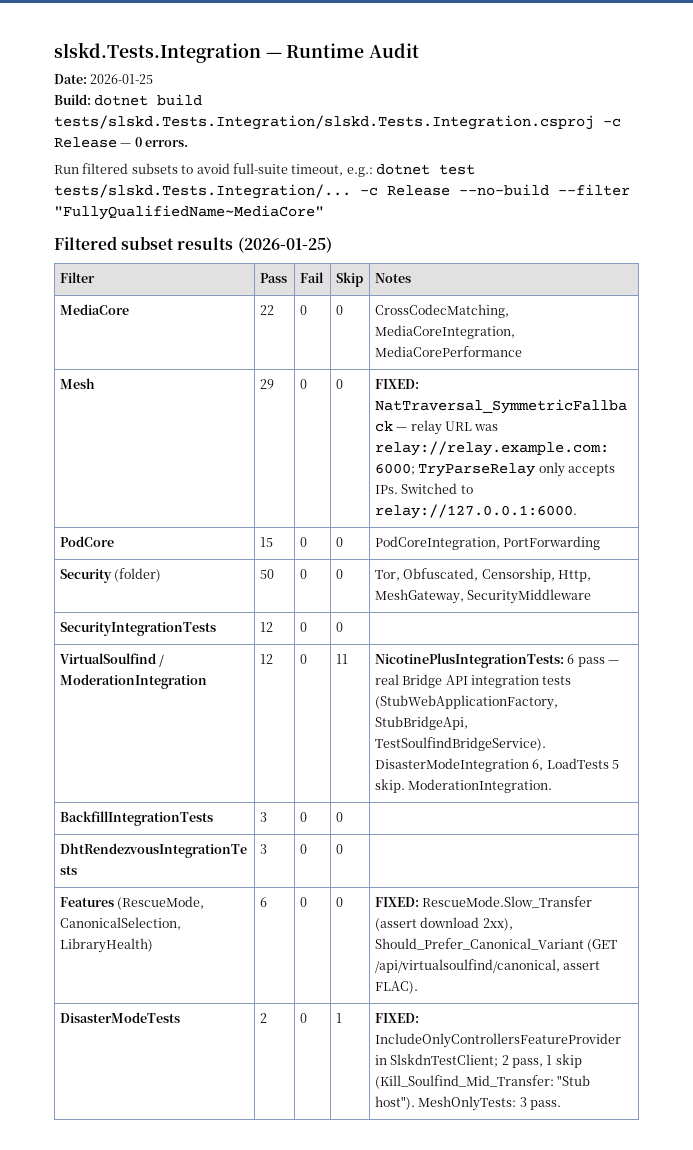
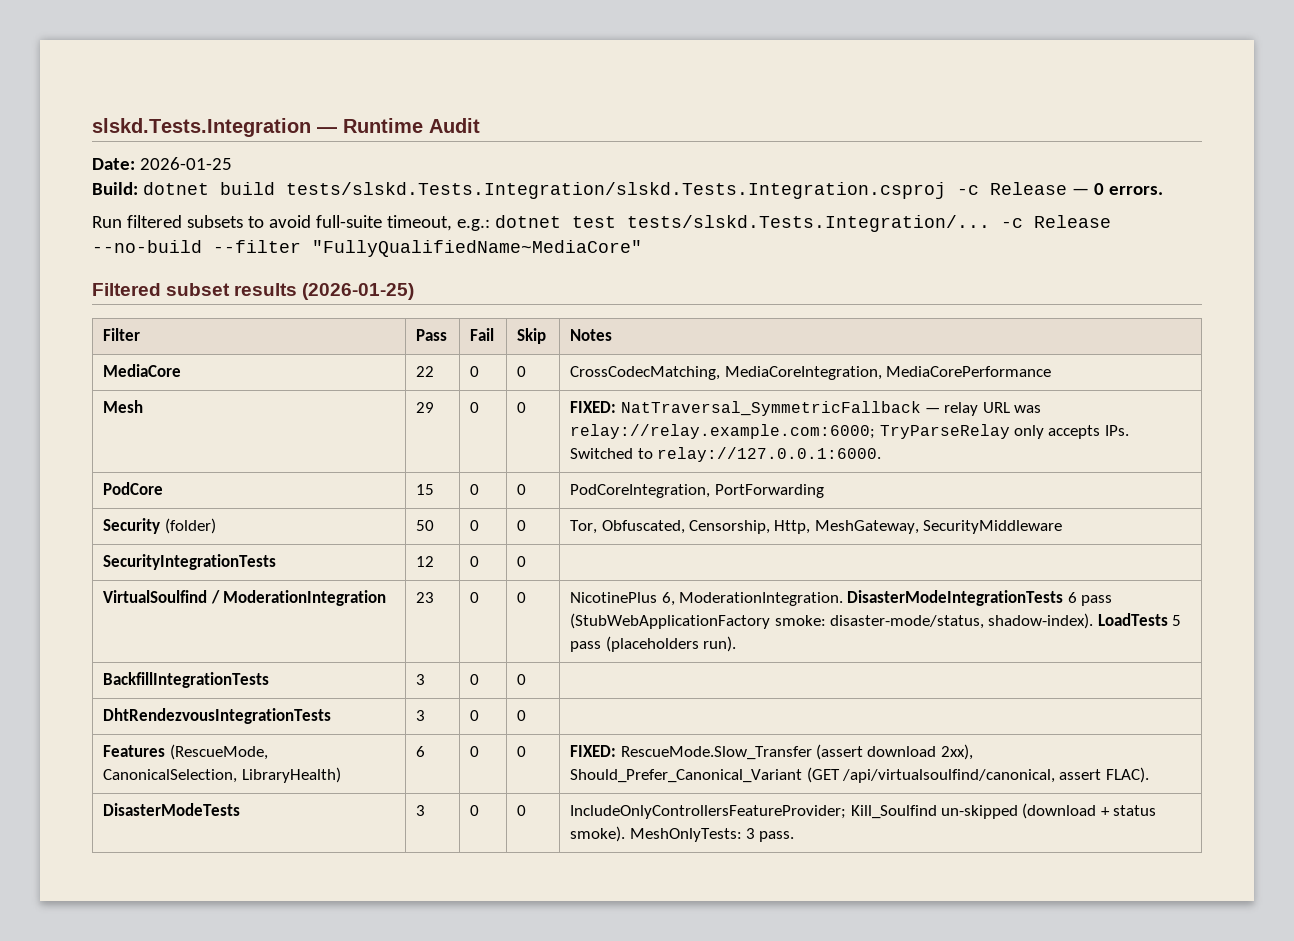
- VirtualSoulfind / ModerationIntegration | 12 | 0 | 11 | NicotinePlusIntegrationTests: 6 pass — real Bridge API integration tests (StubWebApplicationFactory, StubBridgeApi, TestSoulfindBridgeService). DisasterModeIntegration 6, LoadTests 5 skip. ModerationIntegration.
+ VirtualSoulfind / ModerationIntegration | 23 | 0 | 0 | NicotinePlus 6, ModerationIntegration. DisasterModeIntegrationTests 6 pass (StubWebApplicationFactory smoke: disaster-mode/status, shadow-index). LoadTests 5 pass (placeholders run).
- DisasterModeTests | 2 | 0 | 1 | FIXED: IncludeOnlyControllersFeatureProvider in SlskdnTestClient; 2 pass, 1 skip (Kill_Soulfind_Mid_Transfer: "Stub host"). MeshOnlyTests: 3 pass.
+ DisasterModeTests | 3 | 0 | 0 | IncludeOnlyControllersFeatureProvider; Kill_Soulfind un-skipped (download + status smoke). MeshOnlyTests: 3 pass.

